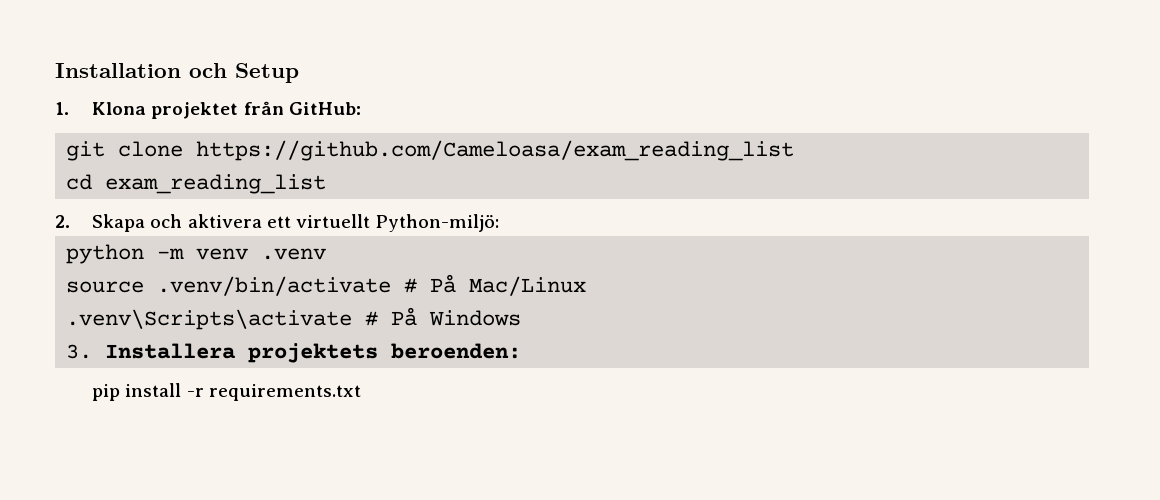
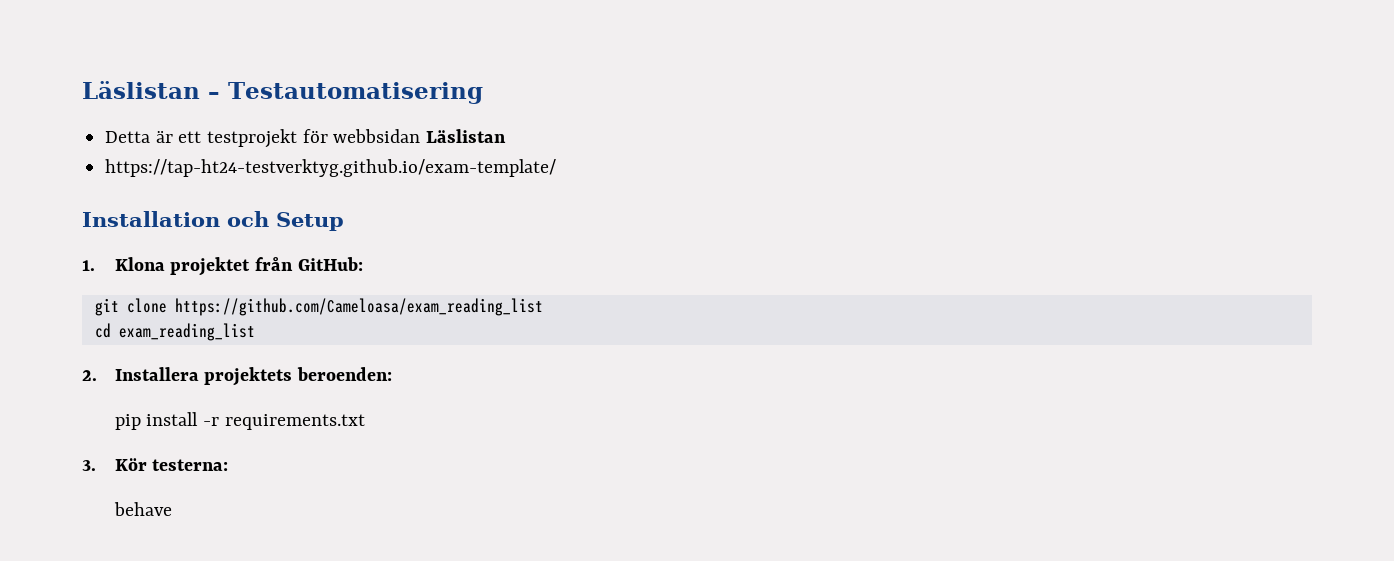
+ Läslistan – Testautomatisering
+ Detta är ett testprojekt för webbsidan Läslistan
+ https://tap-ht24-testverktyg.github.io/exam-template/
- 2. Skapa och aktivera ett virtuellt Python-miljö:
- python -m venv .venv
- source .venv/bin/activate # På Mac/Linux
- .venv\Scripts\activate # På Windows
- 3. Installera projektets beroenden:
+ 2. Installera projektets beroenden:
+ 3. Kör testerna:
+ behave

